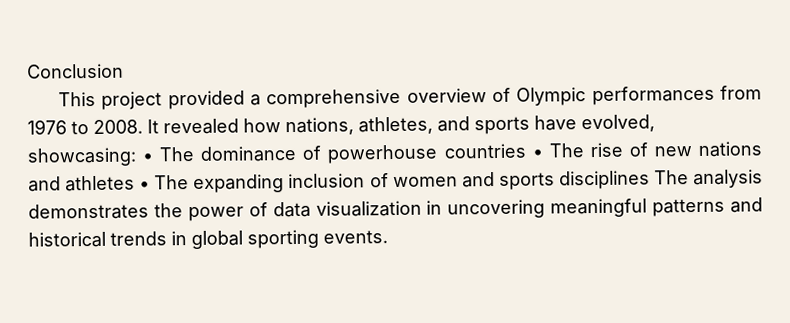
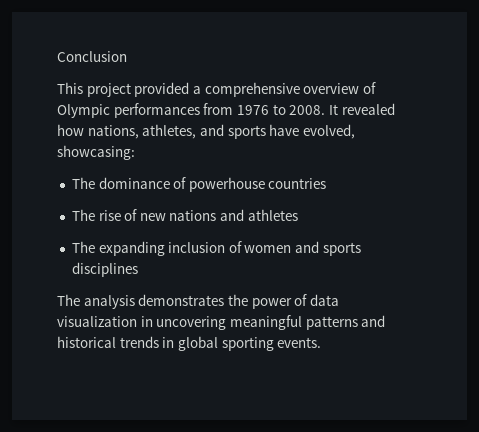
- It revealed how nations, athletes, and sports have evolved, showcasing: • The dominance of powerhouse countries • The rise of new nations and athletes • The expanding inclusion of women and sports disciplines The analysis demonstrates the power of data visualization in uncovering meaningful patterns and historical trends in global sporting events.
+ It revealed how nations, athletes, and sports have evolved, showcasing:
+ The dominance of powerhouse countries
+ The rise of new nations and athletes
+ The expanding inclusion of women and sports disciplines
+ The analysis demonstrates the power of data visualization in uncovering meaningful patterns and historical trends in global sporting events.

